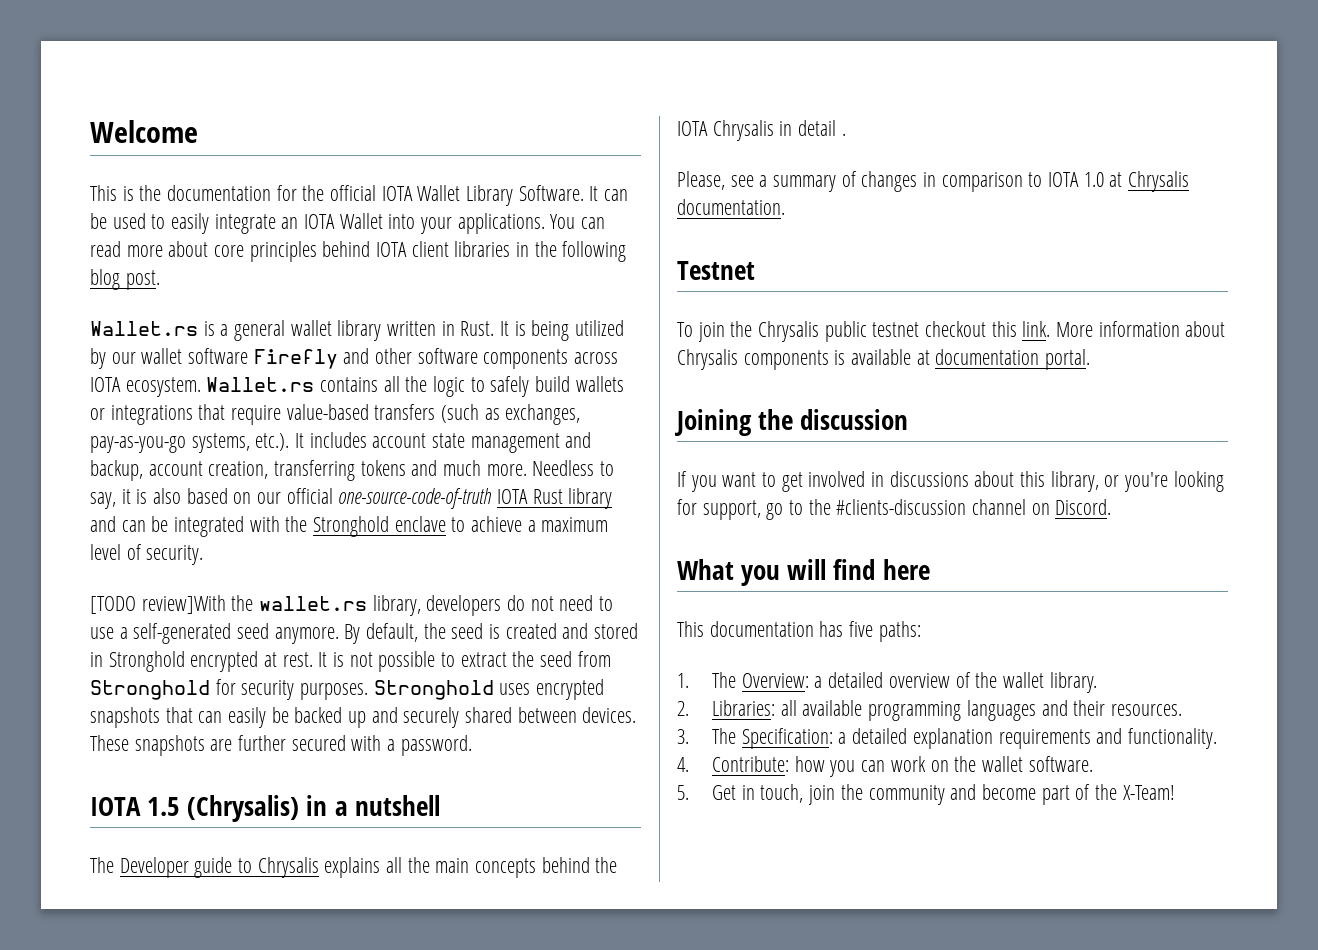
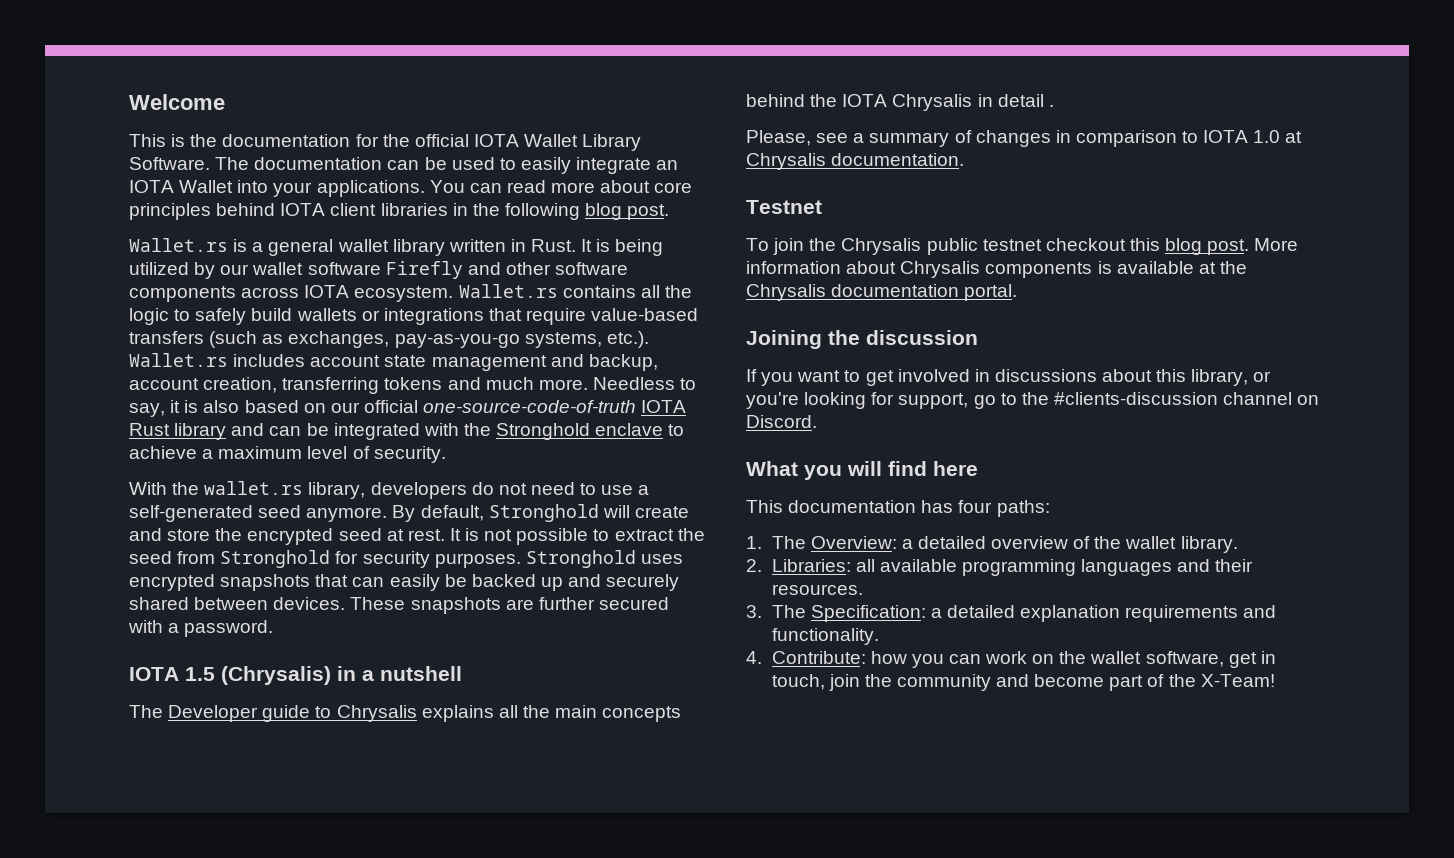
- It can be used to easily integrate an IOTA Wallet into your applications.
+ The documentation can be used to easily integrate an IOTA Wallet into your applications.
- Wallet.rs contains all the logic to safely build wallets or integrations that require value-based transfers (such as exchanges, pay-as-you-go systems, etc.). It includes account state management and backup, account creation, transferring tokens and much more.
+ Wallet.rs contains all the logic to safely build wallets or integrations that require value-based transfers (such as exchanges, pay-as-you-go systems, etc.). Wallet.rs includes account state management and backup, account creation, transferring tokens and much more.
- [TODO review]With the wallet.rs library, developers do not need to use a self-generated seed anymore.
+ With the wallet.rs library, developers do not need to use a self-generated seed anymore.
- By default, the seed is created and stored in Stronghold encrypted at rest.
+ By default, Stronghold will create and store the encrypted seed at rest.
- To join the Chrysalis public testnet checkout this link.
+ To join the Chrysalis public testnet checkout this blog post.
- More information about Chrysalis components is available at documentation portal.
+ More information about Chrysalis components is available at the Chrysalis documentation portal.
- This documentation has five paths:
+ This documentation has four paths:
- 4. Contribute: how you can work on the wallet software.
- 5. Get in touch, join the community and become part of the X-Team!
+ 4. Contribute: how you can work on the wallet software, get in touch, join the community and become part of the X-Team!

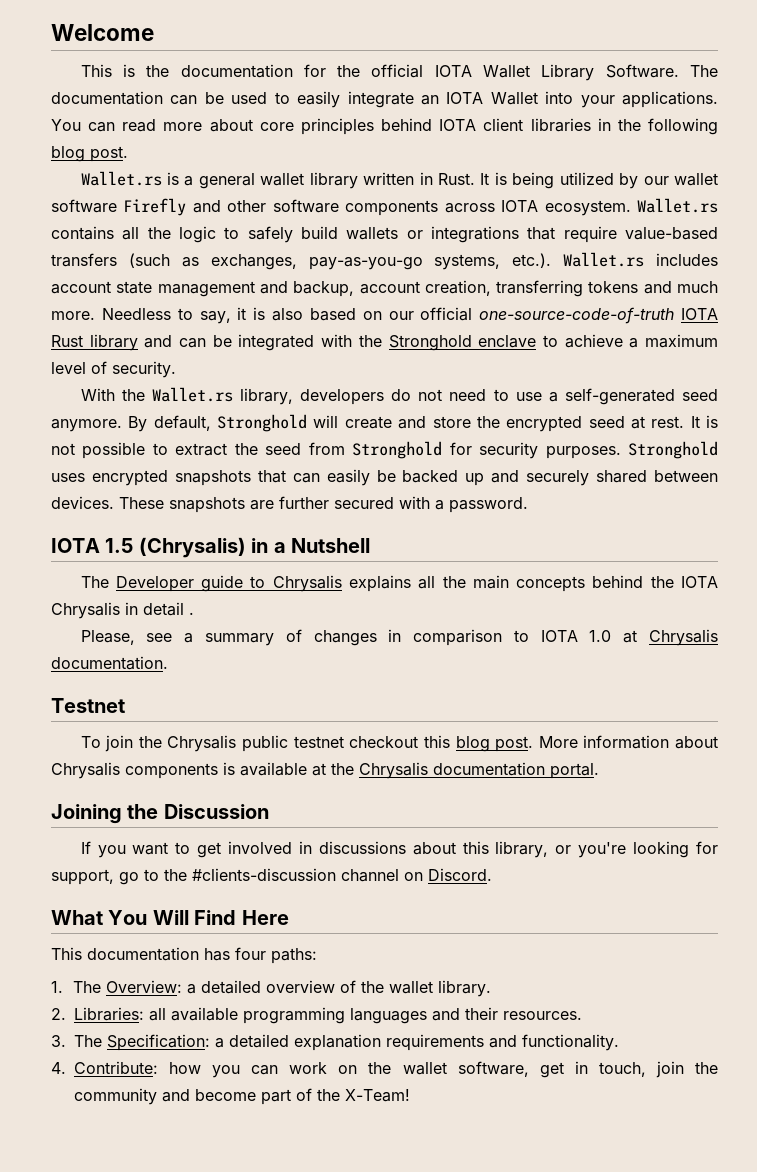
- With the wallet.rs library, developers do not need to use a self-generated seed anymore.
+ With the Wallet.rs library, developers do not need to use a self-generated seed anymore.
- IOTA 1.5 (Chrysalis) in a nutshell
+ IOTA 1.5 (Chrysalis) in a Nutshell
- Joining the discussion
+ Joining the Discussion
- What you will find here
+ What You Will Find Here

